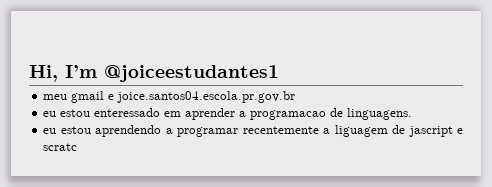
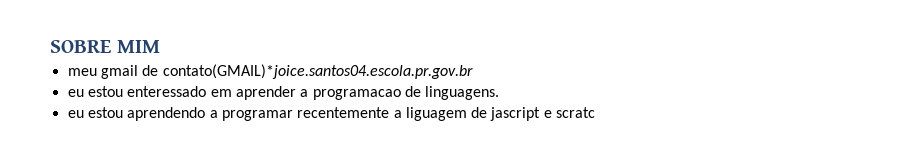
- Hi, I’m @joiceestudantes1
+ SOBRE MIM
- meu gmail e joice.santos04.escola.pr.gov.br
+ meu gmail de contato(GMAIL)*joice.santos04.escola.pr.gov.br

